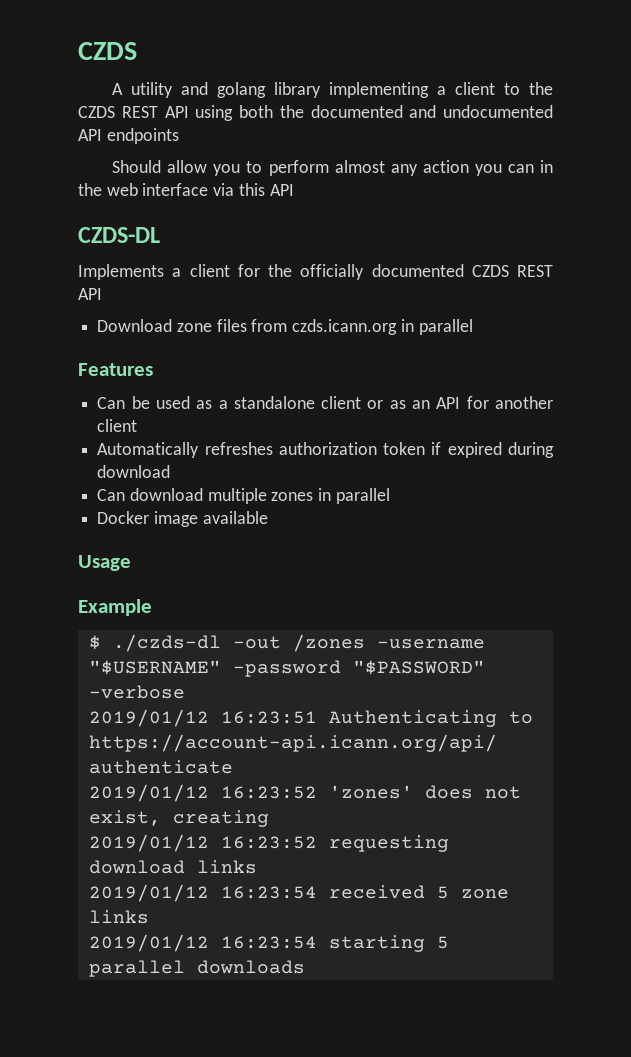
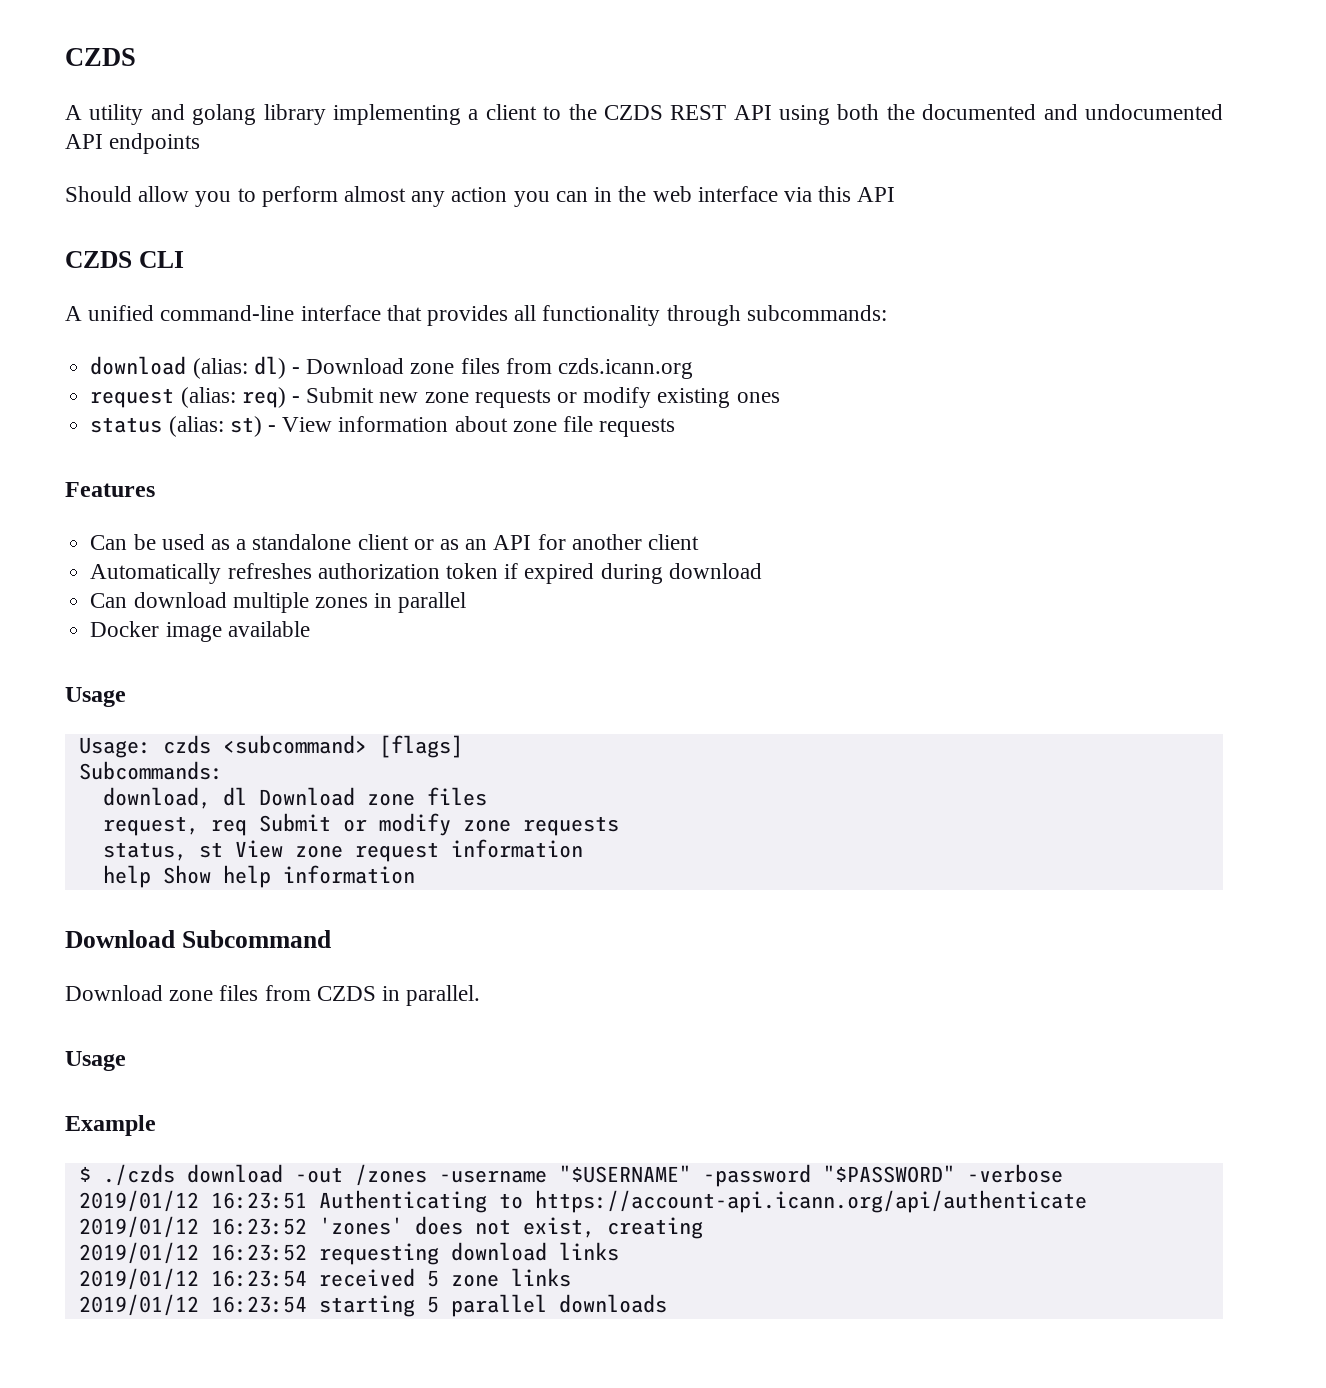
- CZDS-DL
- Implements a client for the officially documented CZDS REST API
- Download zone files from czds.icann.org in parallel
+ CZDS CLI
+ A unified command-line interface that provides all functionality through subcommands:
+ download (alias: dl) - Download zone files from czds.icann.org
+ request (alias: req) - Submit new zone requests or modify existing ones
+ status (alias: st) - View information about zone file requests
+ Usage: czds <subcommand> [flags]
+ Subcommands:
+ download, dl Download zone files
+ request, req Submit or modify zone requests
+ status, st View zone request information
+ help Show help information
+ Download Subcommand
+ Download zone files from CZDS in parallel.
+ Usage
- $ ./czds-dl -out /zones -username "$USERNAME" -password "$PASSWORD" -verbose
+ $ ./czds download -out /zones -username "$USERNAME" -password "$PASSWORD" -verbose

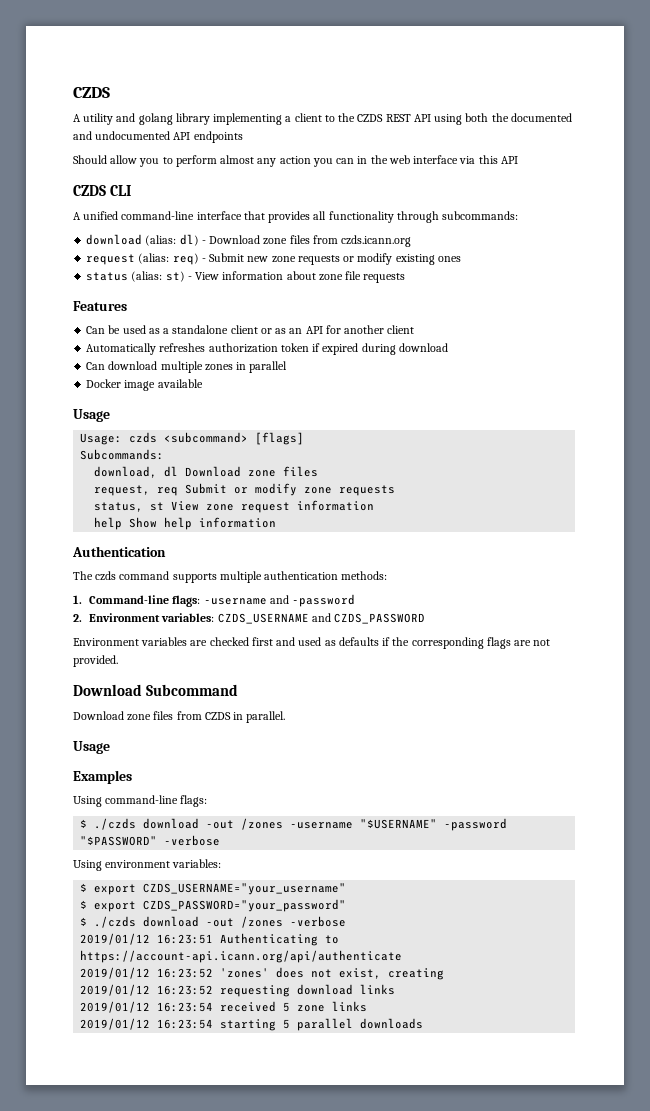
+ Authentication
+ The czds command supports multiple authentication methods:
+ 1. Command-line flags: -username and -password
+ 2. Environment variables: CZDS_USERNAME and CZDS_PASSWORD
+ Environment variables are checked first and used as defaults if the corresponding flags are not provided.
- Example
+ Examples
+ Using command-line flags:
+ Using environment variables:
+ $ export CZDS_USERNAME="your_username"
+ $ export CZDS_PASSWORD="your_password"
+ $ ./czds download -out /zones -verbose

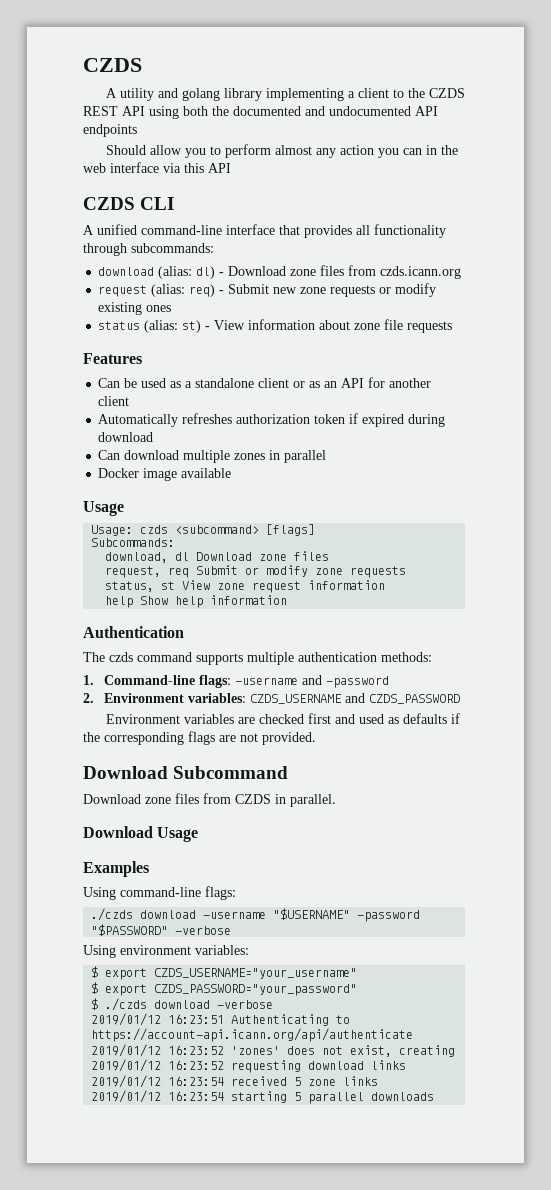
  Download zone files from CZDS in parallel.
- Usage
+ Download Usage
- $ ./czds download -out /zones -username "$USERNAME" -password "$PASSWORD" -verbose
+ ./czds download -username "$USERNAME" -password "$PASSWORD" -verbose
- $ ./czds download -out /zones -verbose
+ $ ./czds download -verbose

